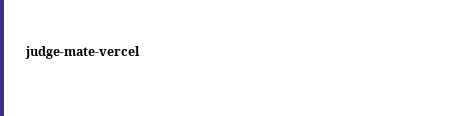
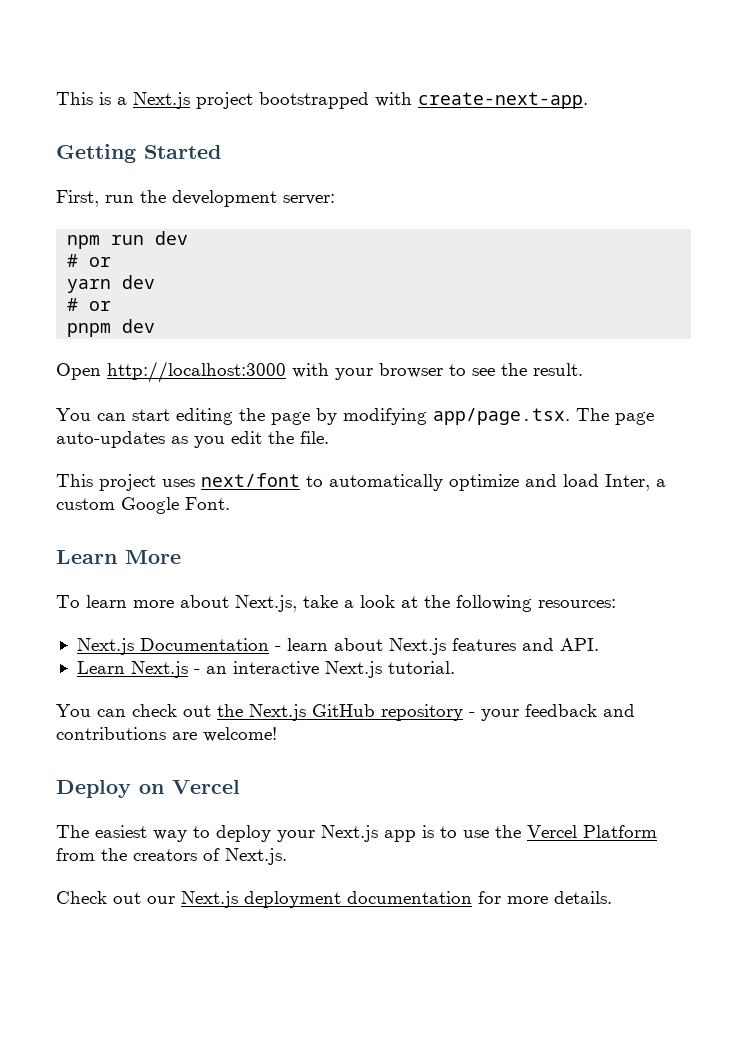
- judge-mate-vercel
+ This is a Next.js project bootstrapped with create-next-app.
+ Getting Started
+ First, run the development server:
+ npm run dev
+ # or
+ yarn dev
+ # or
+ pnpm dev
+ Open http://localhost:3000 with your browser to see the result.
+ You can start editing the page by modifying app/page.tsx. The page auto-updates as you edit the file.
+ This project uses next/font to automatically optimize and load Inter, a custom Google Font.
+ Learn More
+ To learn more about Next.js, take a look at the following resources:
+ Next.js Documentation - learn about Next.js features and API.
+ Learn Next.js - an interactive Next.js tutorial.
+ You can check out the Next.js GitHub repository - your feedback and contributions are welcome!
+ Deploy on Vercel
+ The easiest way to deploy your Next.js app is to use the Vercel Platform from the creators of Next.js.
+ Check out our Next.js deployment documentation for more details.

